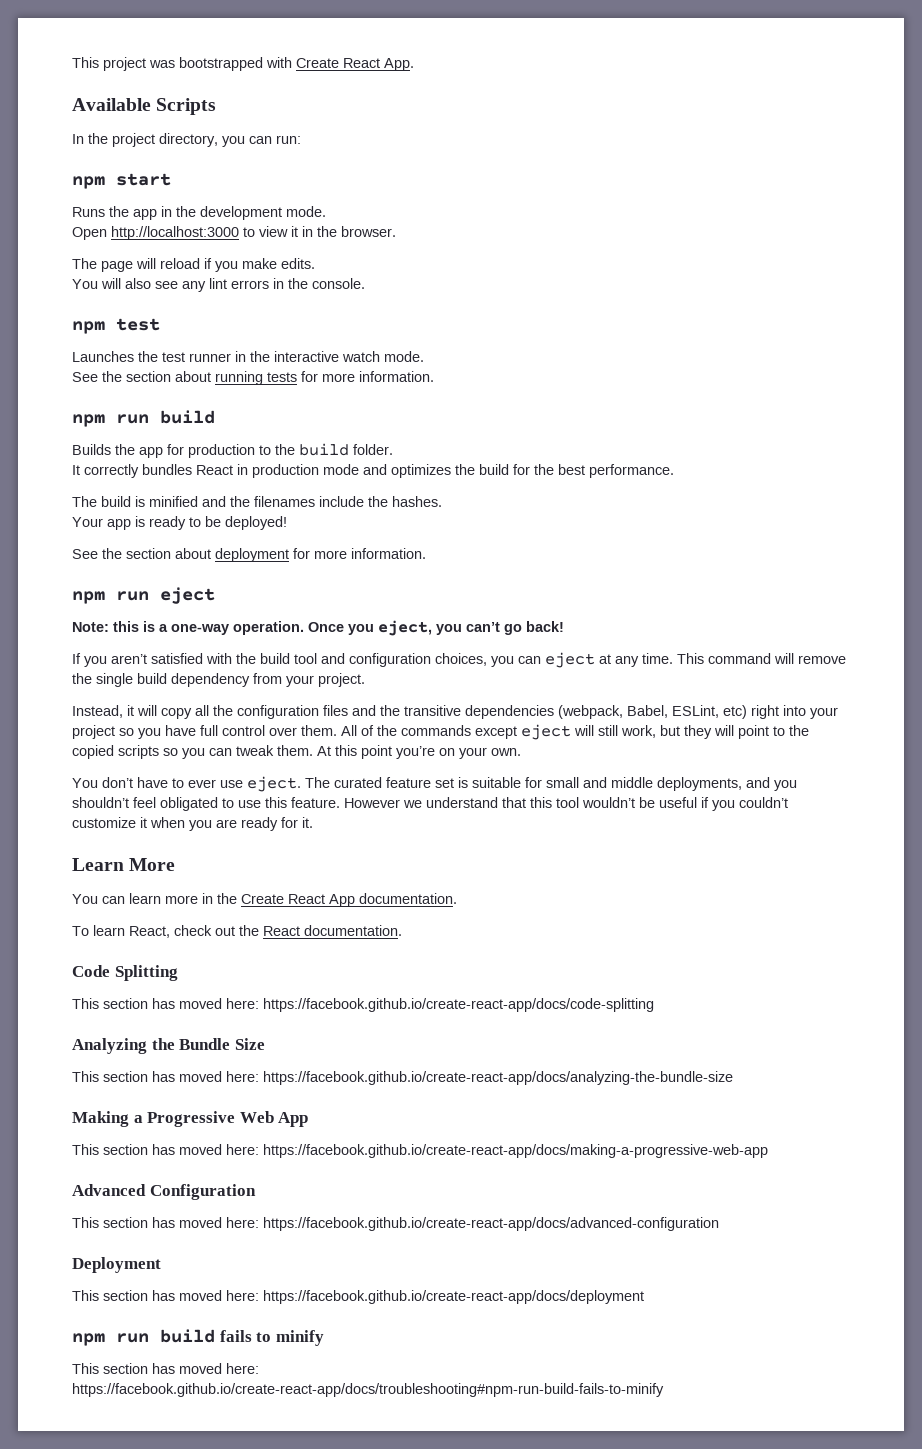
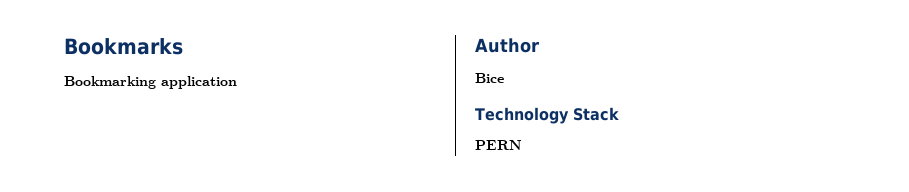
- This project was bootstrapped with Create React App.
- Available Scripts
- In the project directory, you can run:
- npm start
- Runs the app in the development mode.
- Open http://localhost:3000 to view it in the browser.
- The page will reload if you make edits.
- You will also see any lint errors in the console.
- npm test
- Launches the test runner in the interactive watch mode.
- See the section about running tests for more information.
- npm run build
- Builds the app for production to the build folder.
- It correctly bundles React in production mode and optimizes the build for the best performance.
- The build is minified and the filenames include the hashes.
- Your app is ready to be deployed!
- See the section about deployment for more information.
- npm run eject
- Note: this is a one-way operation. Once you eject, you can’t go back!
- If you aren’t satisfied with the build tool and configuration choices, you can eject at any time. This command will remove the single build dependency from your project.
- Instead, it will copy all the configuration files and the transitive dependencies (webpack, Babel, ESLint, etc) right into your project so you have full control over them. All of the commands except eject will still work, but they will point to the copied scripts so you can tweak them. At this point you’re on your own.
- You don’t have to ever use eject. The curated feature set is suitable for small and middle deployments, and you shouldn’t feel obligated to use this feature. However we understand that this tool wouldn’t be useful if you couldn’t customize it when you are ready for it.
- Learn More
- You can learn more in the Create React App documentation.
- To learn React, check out the React documentation.
- Code Splitting
- This section has moved here: https://facebook.github.io/create-react-app/docs/code-splitting
- Analyzing the Bundle Size
- This section has moved here: https://facebook.github.io/create-react-app/docs/analyzing-the-bundle-size
- Making a Progressive Web App
- This section has moved here: https://facebook.github.io/create-react-app/docs/making-a-progressive-web-app
- Advanced Configuration
- This section has moved here: https://facebook.github.io/create-react-app/docs/advanced-configuration
- Deployment
- This section has moved here: https://facebook.github.io/create-react-app/docs/deployment
- npm run build fails to minify
- This section has moved here: https://facebook.github.io/create-react-app/docs/troubleshooting#npm-run-build-fails-to-minify
+ Bookmarks
+ Bookmarking application
+ Author
+ Bice
+ Technology Stack
+ PERN

